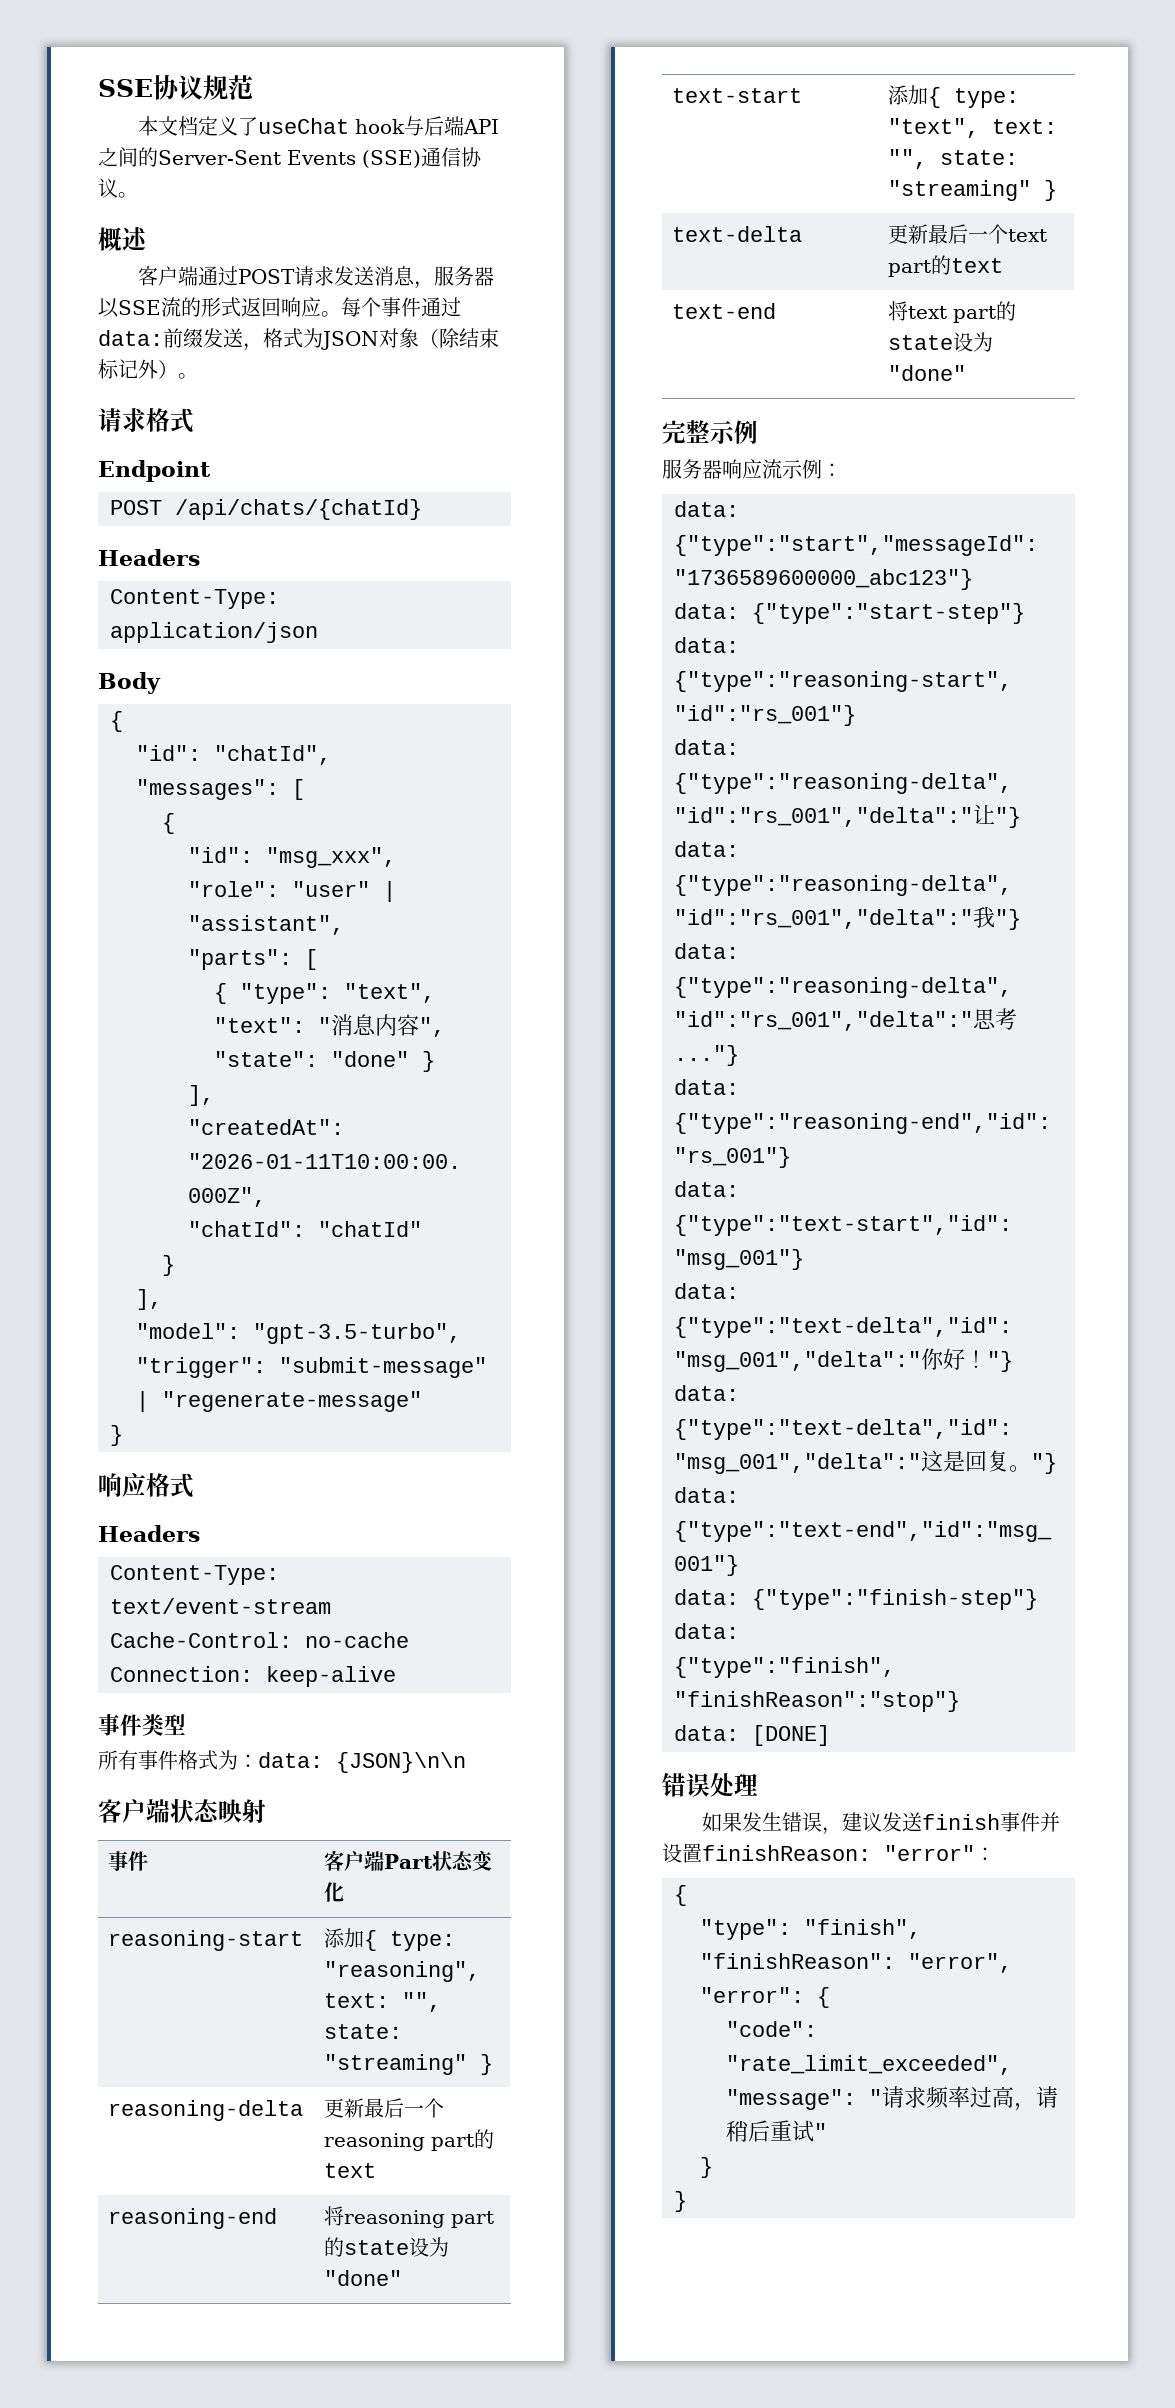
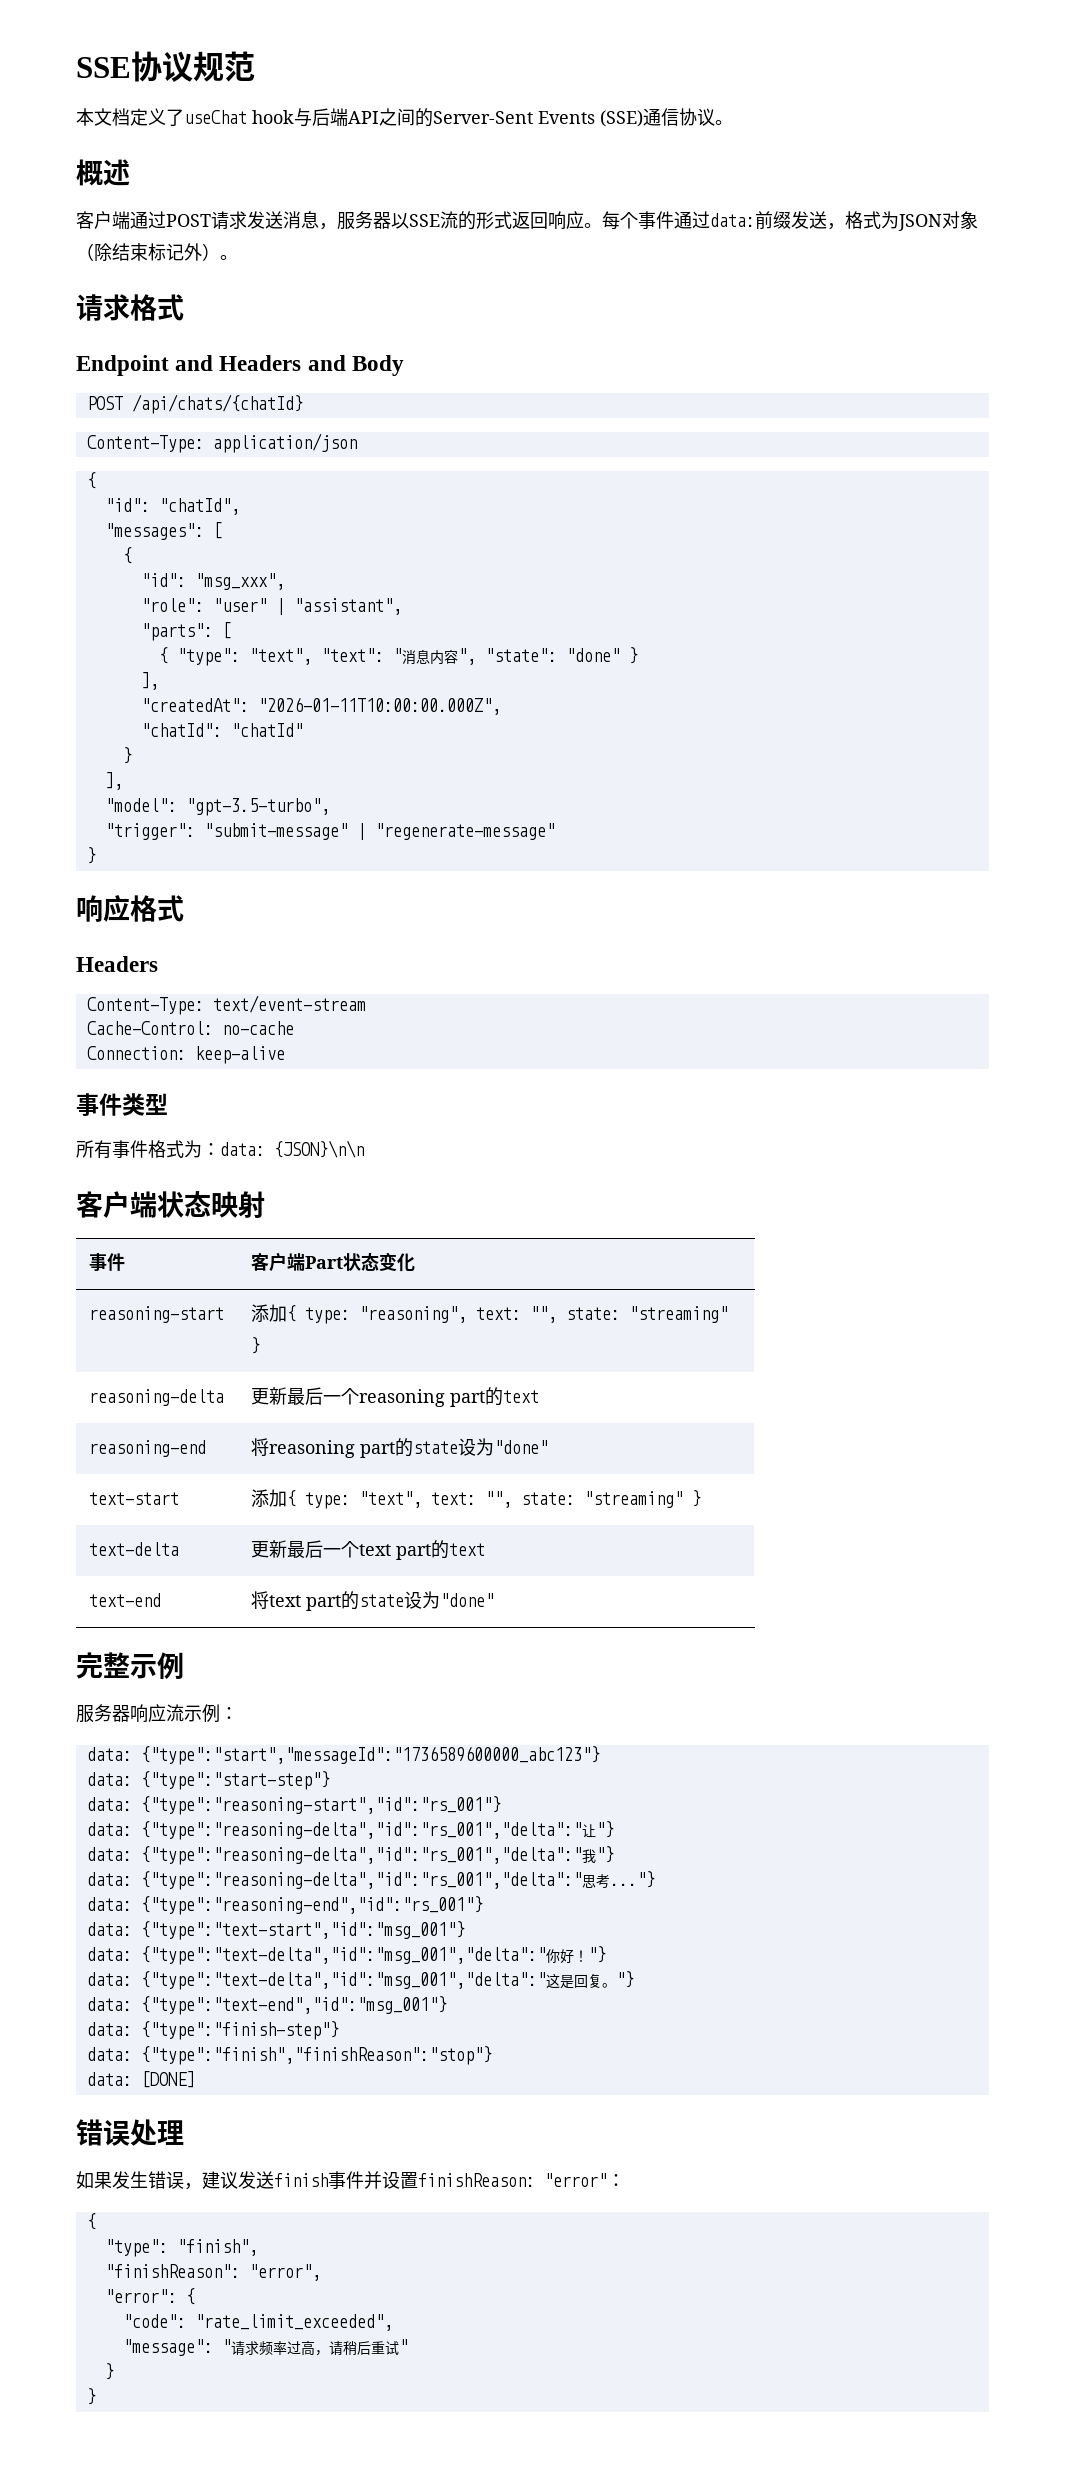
- Endpoint
+ Endpoint and Headers and Body
  POST /api/chats/{chatId}
- Headers
- Body

